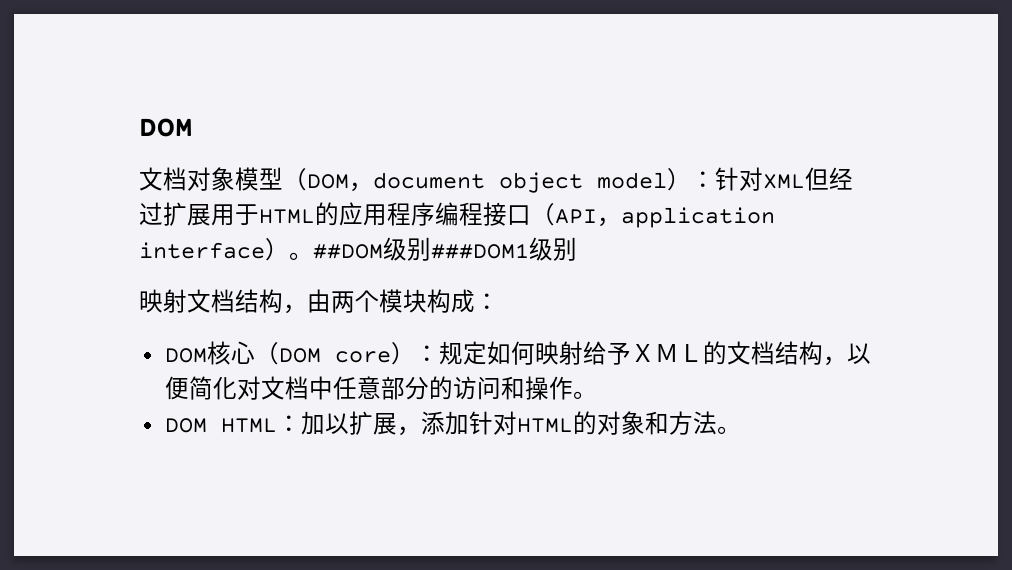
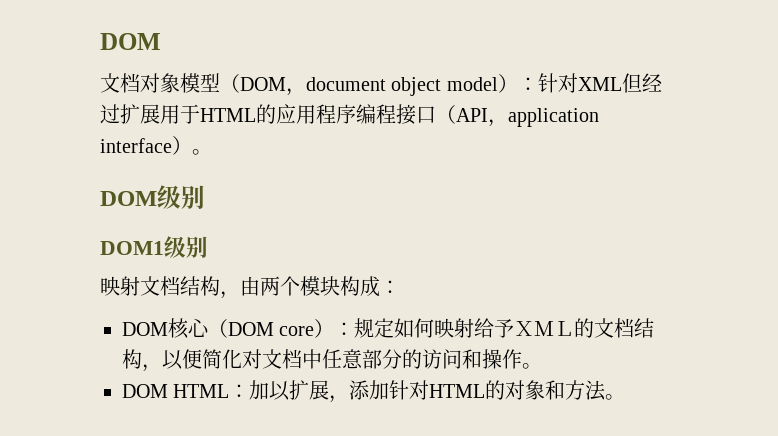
- 文档对象模型（DOM，document object model）：针对XML但经过扩展用于HTML的应用程序编程接口（API，application interface）。##DOM级别###DOM1级别
+ 文档对象模型（DOM，document object model）：针对XML但经过扩展用于HTML的应用程序编程接口（API，application interface）。
+ DOM级别
+ DOM1级别

